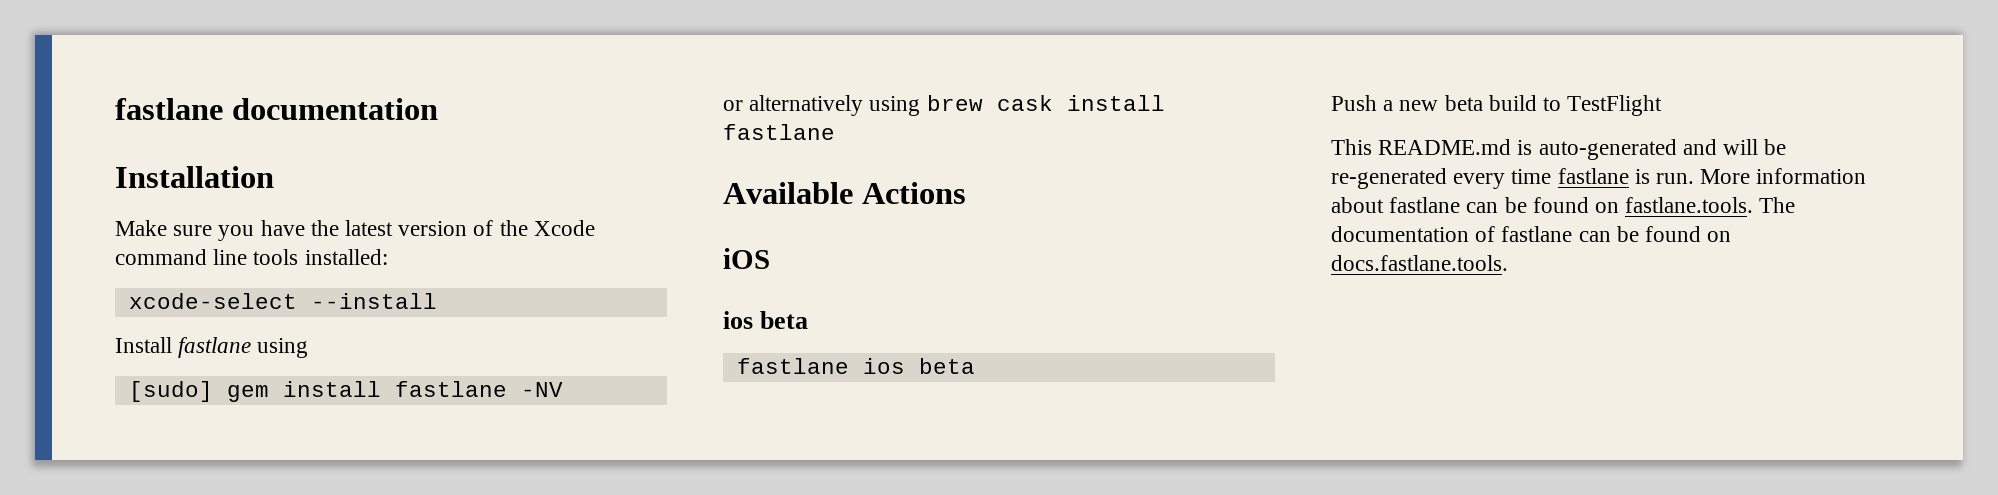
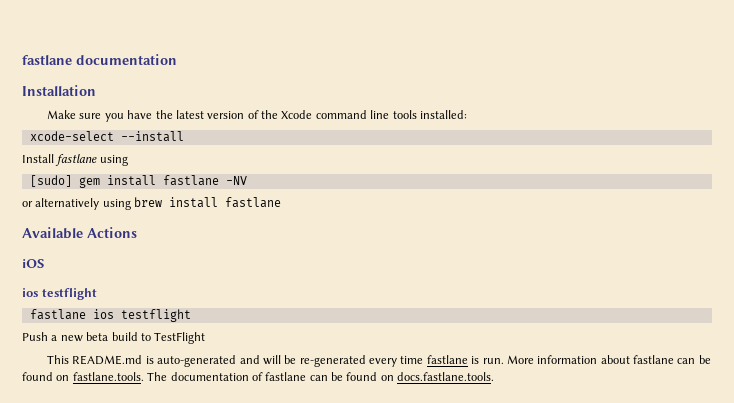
- or alternatively using brew cask install fastlane
+ or alternatively using brew install fastlane
  iOS
- ios beta
+ ios testflight
- fastlane ios beta
+ fastlane ios testflight

